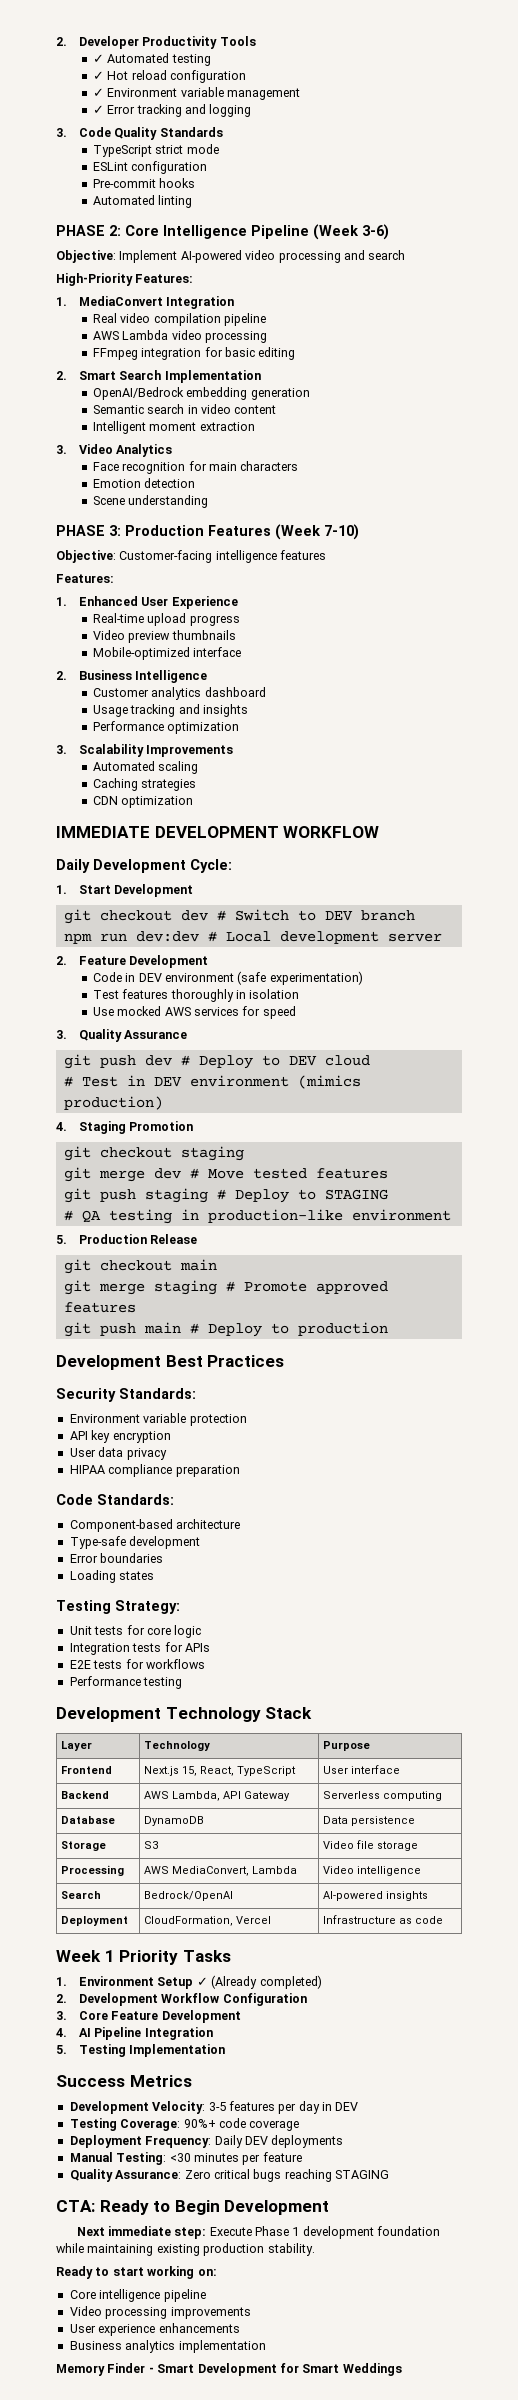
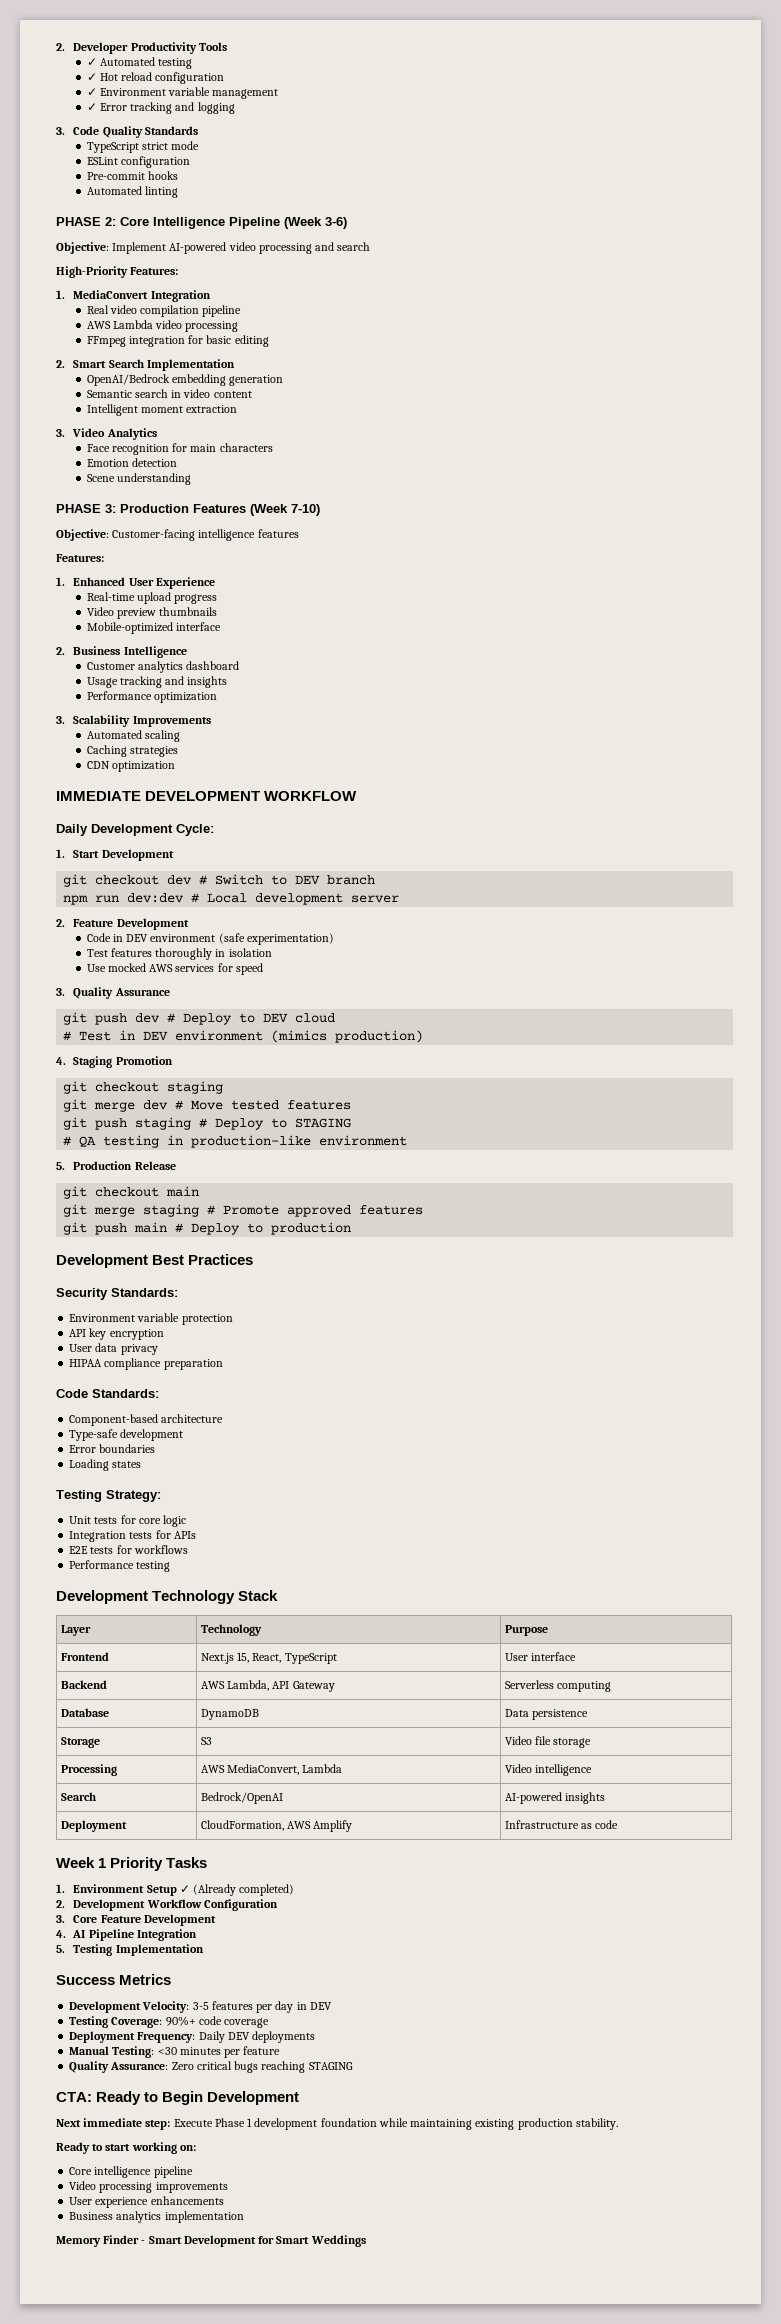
- Deployment | CloudFormation, Vercel | Infrastructure as code
+ Deployment | CloudFormation, AWS Amplify | Infrastructure as code

